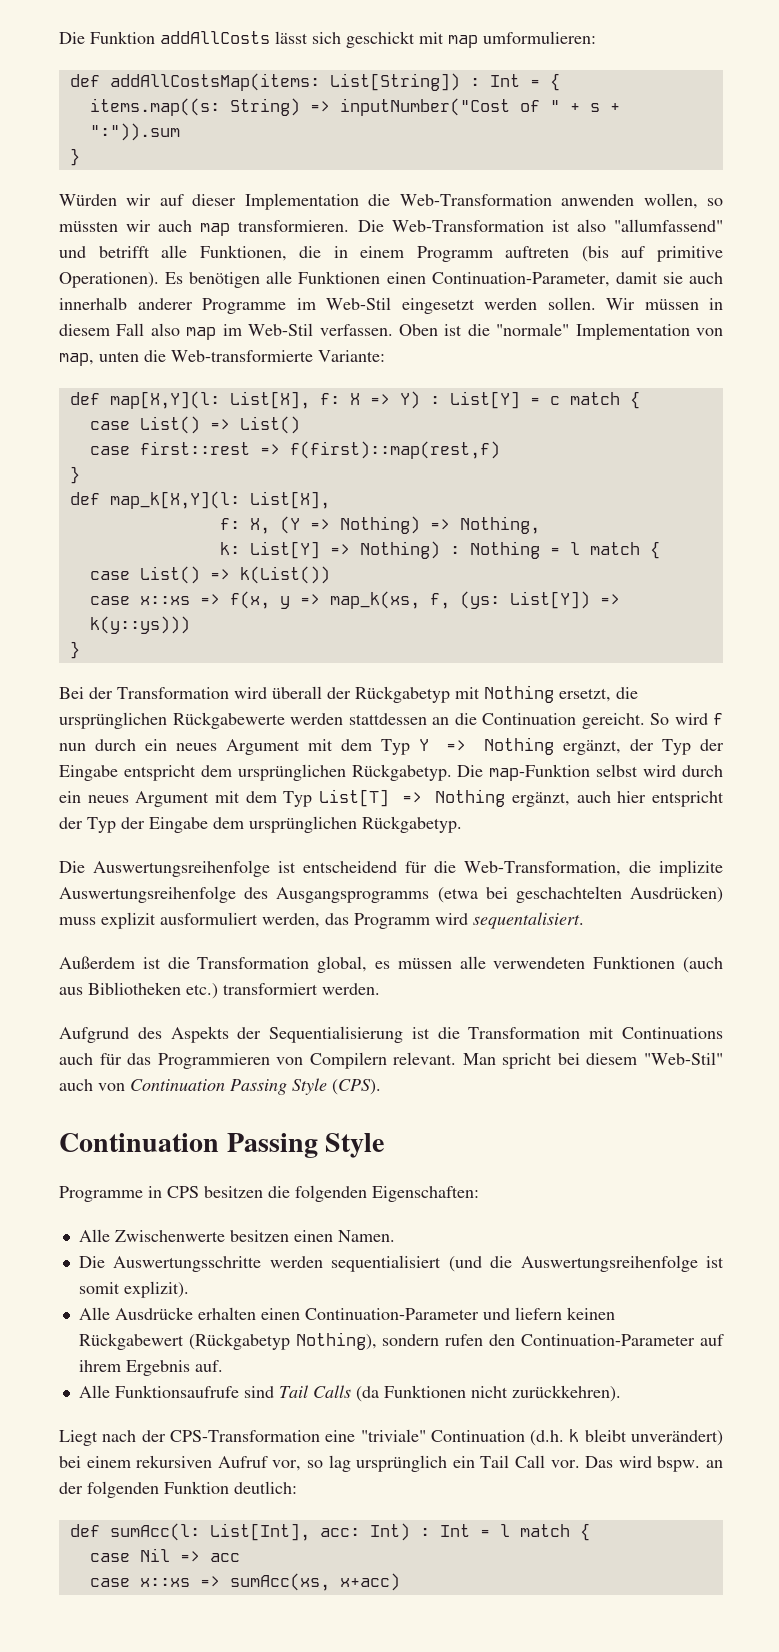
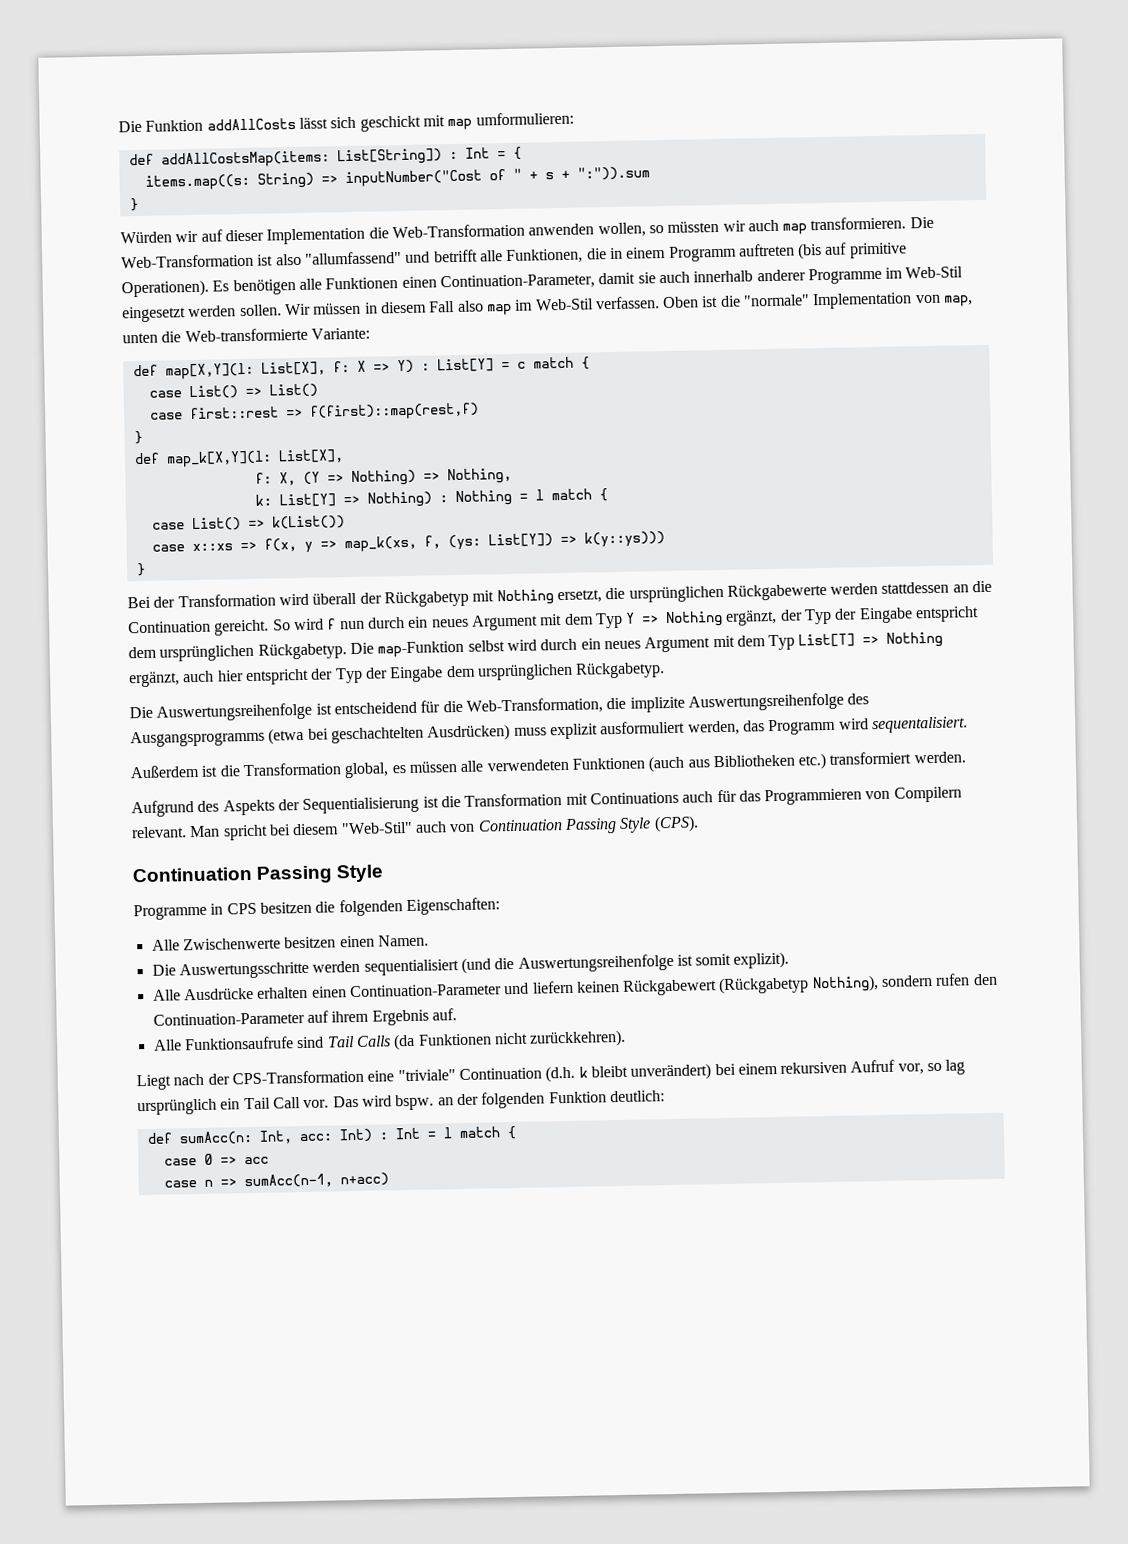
- def sumAcc(l: List[Int], acc: Int) : Int = l match {
+ def sumAcc(n: Int, acc: Int) : Int = l match {
- case Nil => acc
+ case 0 => acc
- case x::xs => sumAcc(xs, x+acc)
+ case n => sumAcc(n-1, n+acc)

